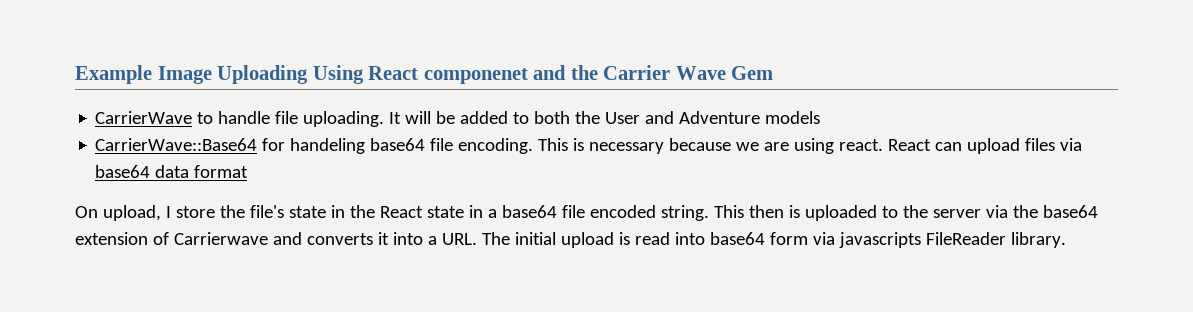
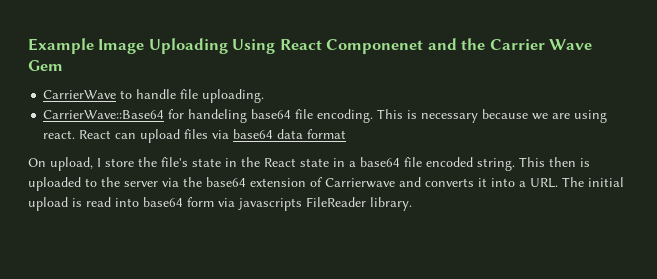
- Example Image Uploading Using React componenet and the Carrier Wave Gem
+ Example Image Uploading Using React Componenet and the Carrier Wave Gem
- It will be added to both the User and Adventure models

